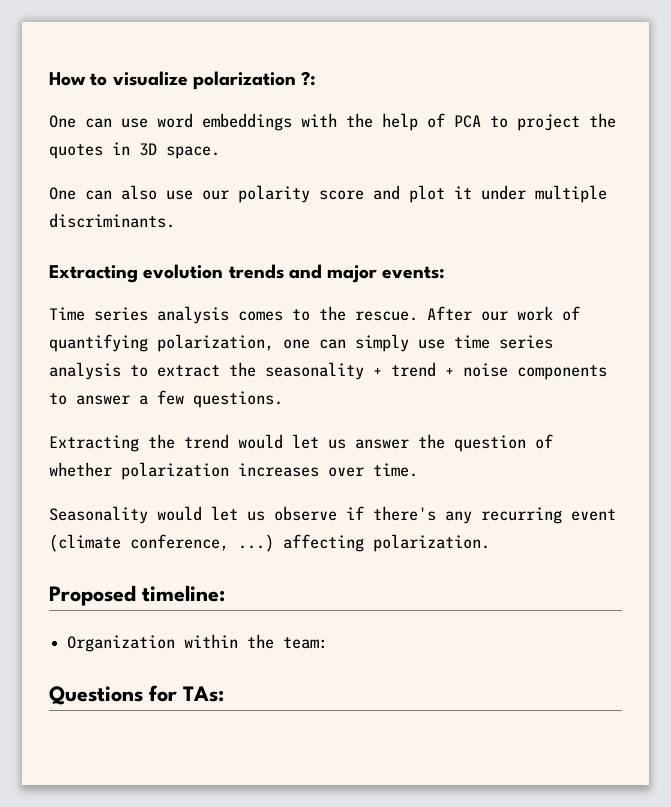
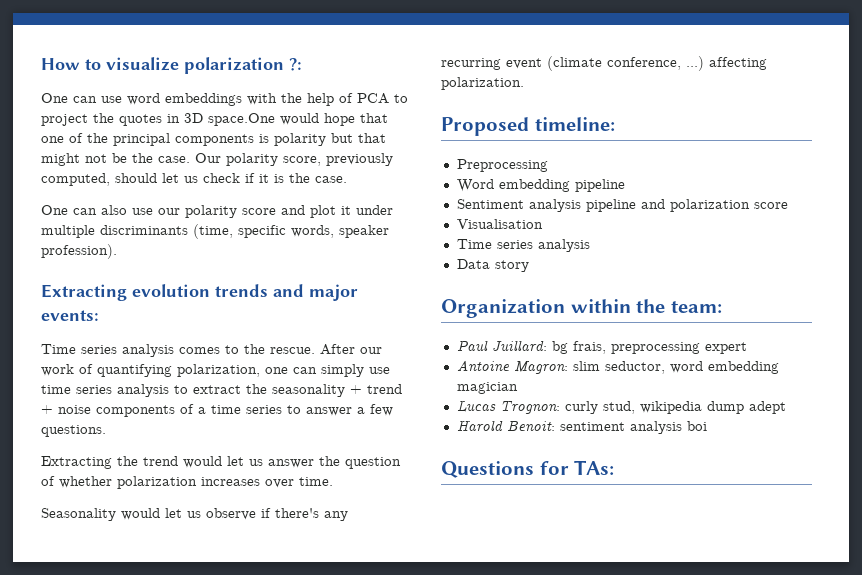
- One can use word embeddings with the help of PCA to project the quotes in 3D space.
+ One can use word embeddings with the help of PCA to project the quotes in 3D space.One would hope that one of the principal components is polarity but that might not be the case. Our polarity score, previously computed, should let us check if it is the case.
- One can also use our polarity score and plot it under multiple discriminants.
+ One can also use our polarity score and plot it under multiple discriminants (time, specific words, speaker profession).
- After our work of quantifying polarization, one can simply use time series analysis to extract the seasonality + trend + noise components to answer a few questions.
+ After our work of quantifying polarization, one can simply use time series analysis to extract the seasonality + trend + noise components of a time series to answer a few questions.
+ Preprocessing
+ Word embedding pipeline
+ Sentiment analysis pipeline and polarization score
+ Visualisation
+ Time series analysis
+ Data story
  Organization within the team:
+ Paul Juillard: bg frais, preprocessing expert
+ Antoine Magron: slim seductor, word embedding magician
+ Lucas Trognon: curly stud, wikipedia dump adept
+ Harold Benoit: sentiment analysis boi

